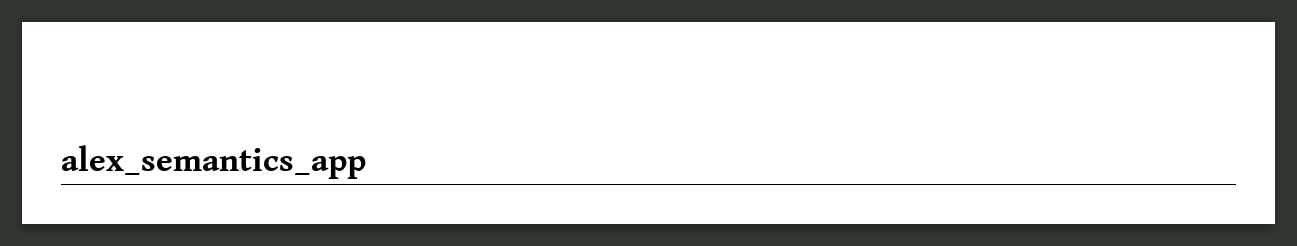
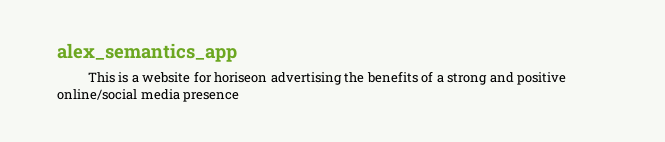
+ This is a website for horiseon advertising the benefits of a strong and positive online/social media presence

